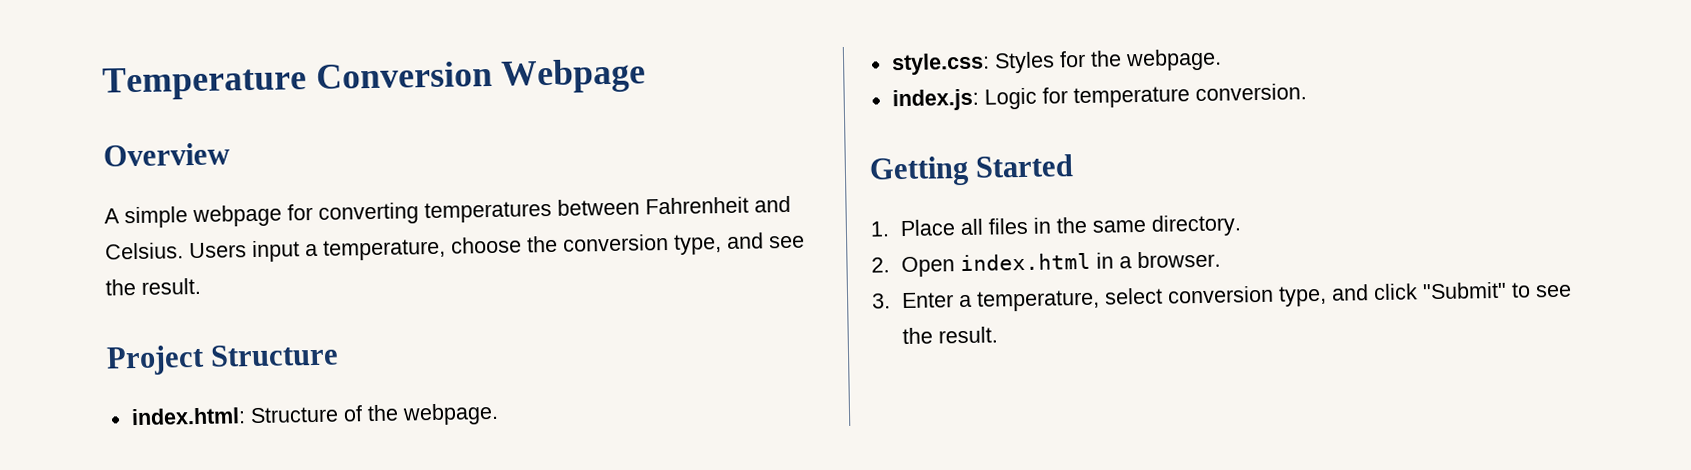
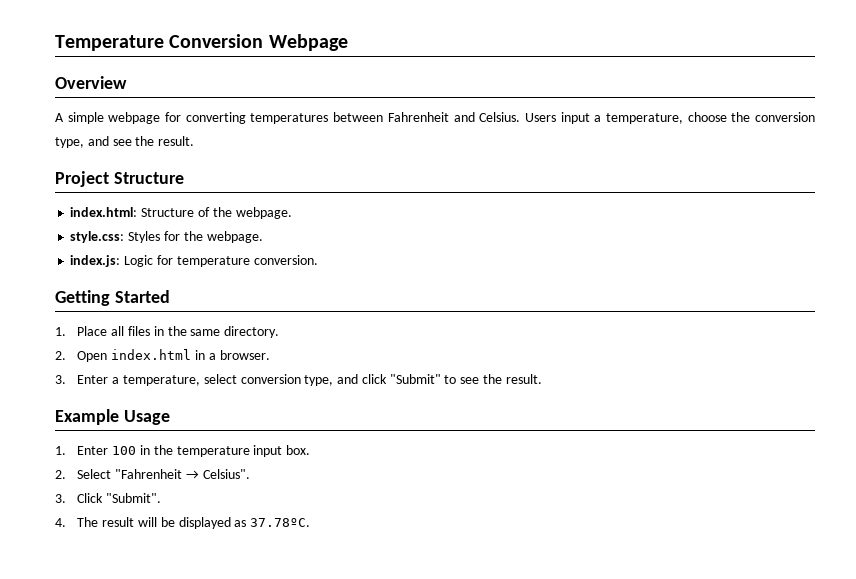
+ Example Usage
+ 1. Enter 100 in the temperature input box.
+ 2. Select "Fahrenheit → Celsius".
+ 3. Click "Submit".
+ 4. The result will be displayed as 37.78ºC.

